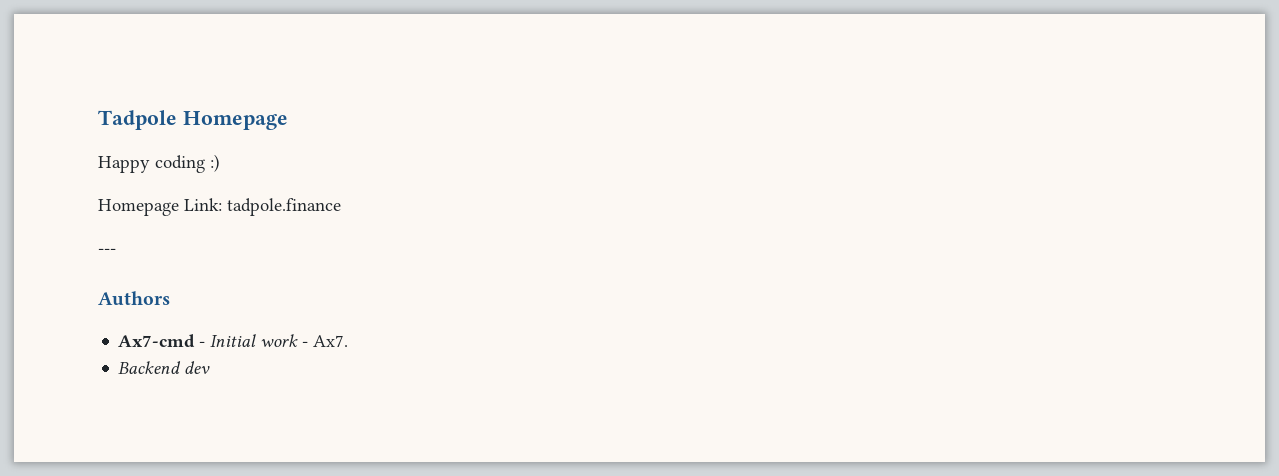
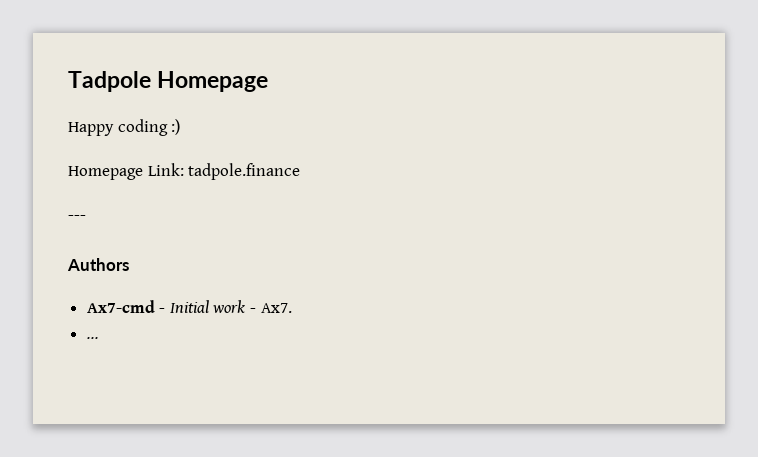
- Backend dev
+ ...

